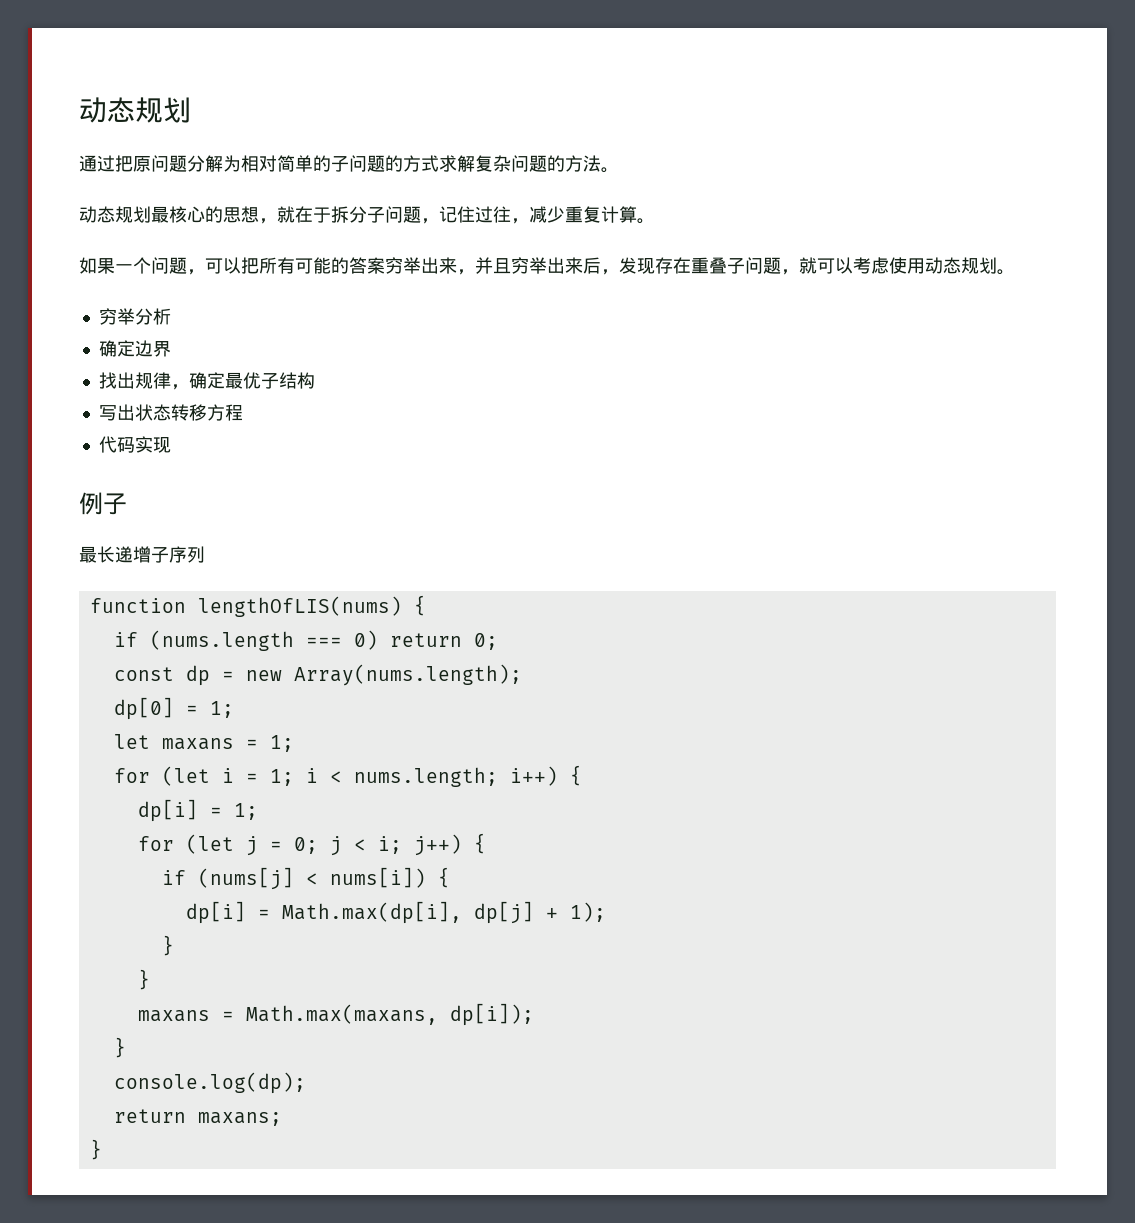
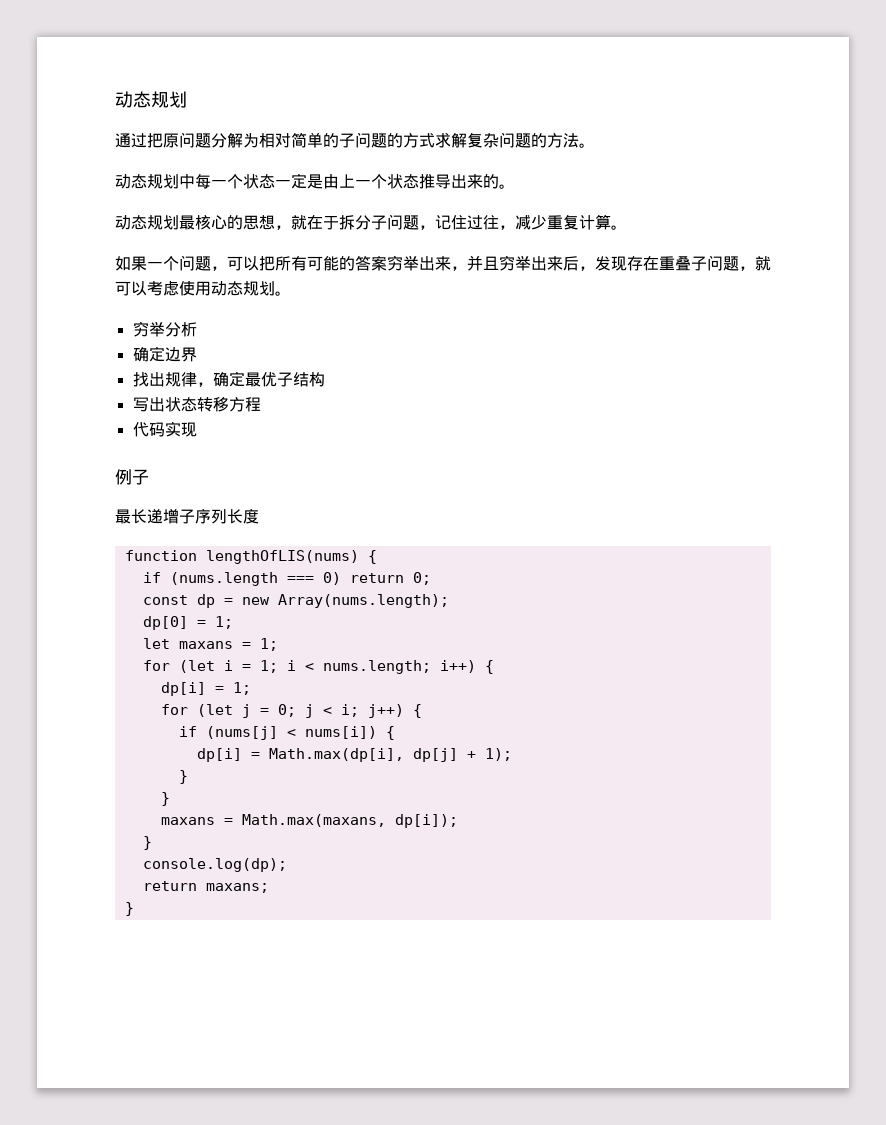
+ 动态规划中每一个状态一定是由上一个状态推导出来的。
- 最长递增子序列
+ 最长递增子序列长度

